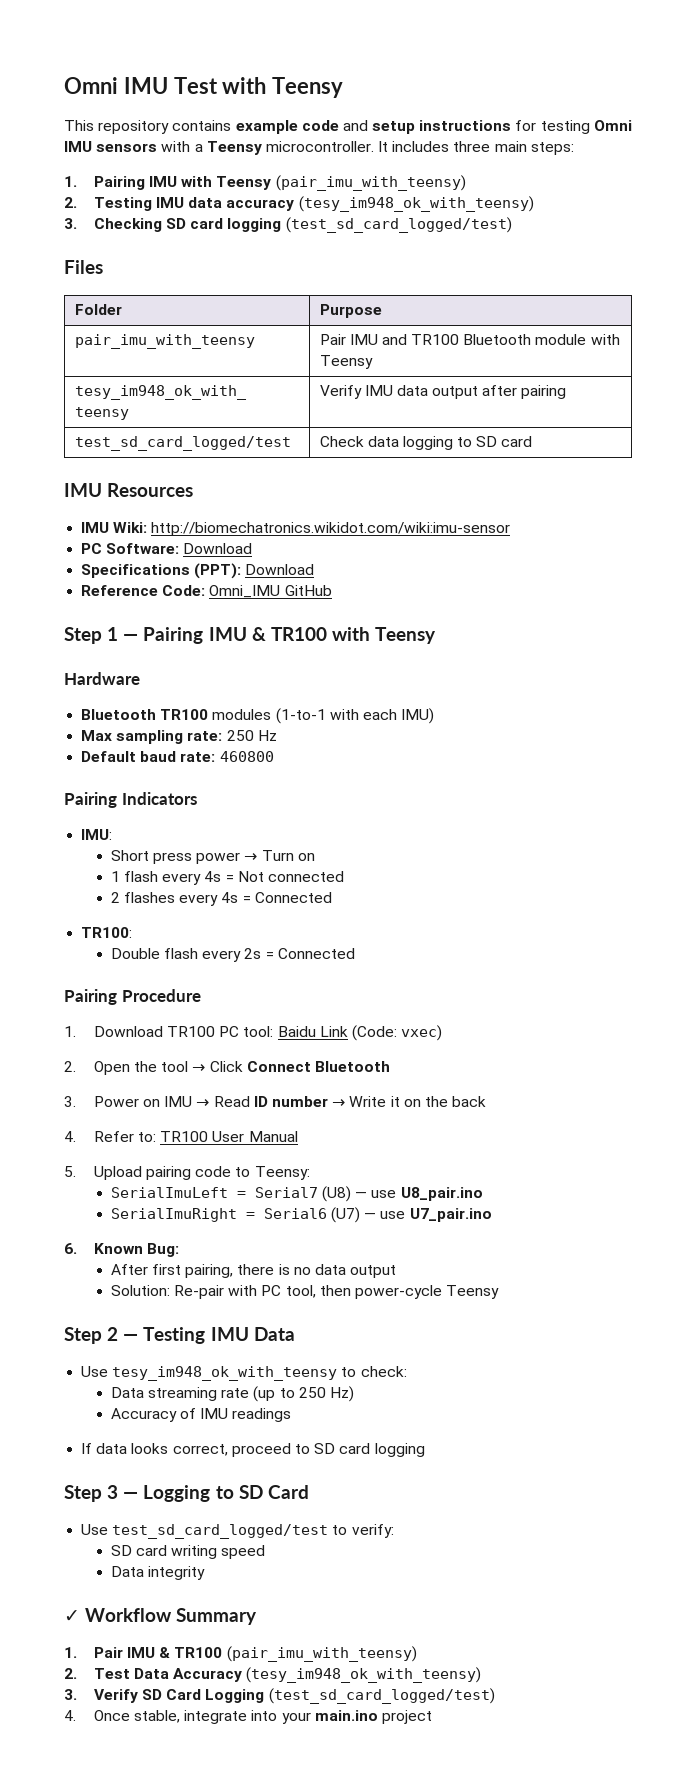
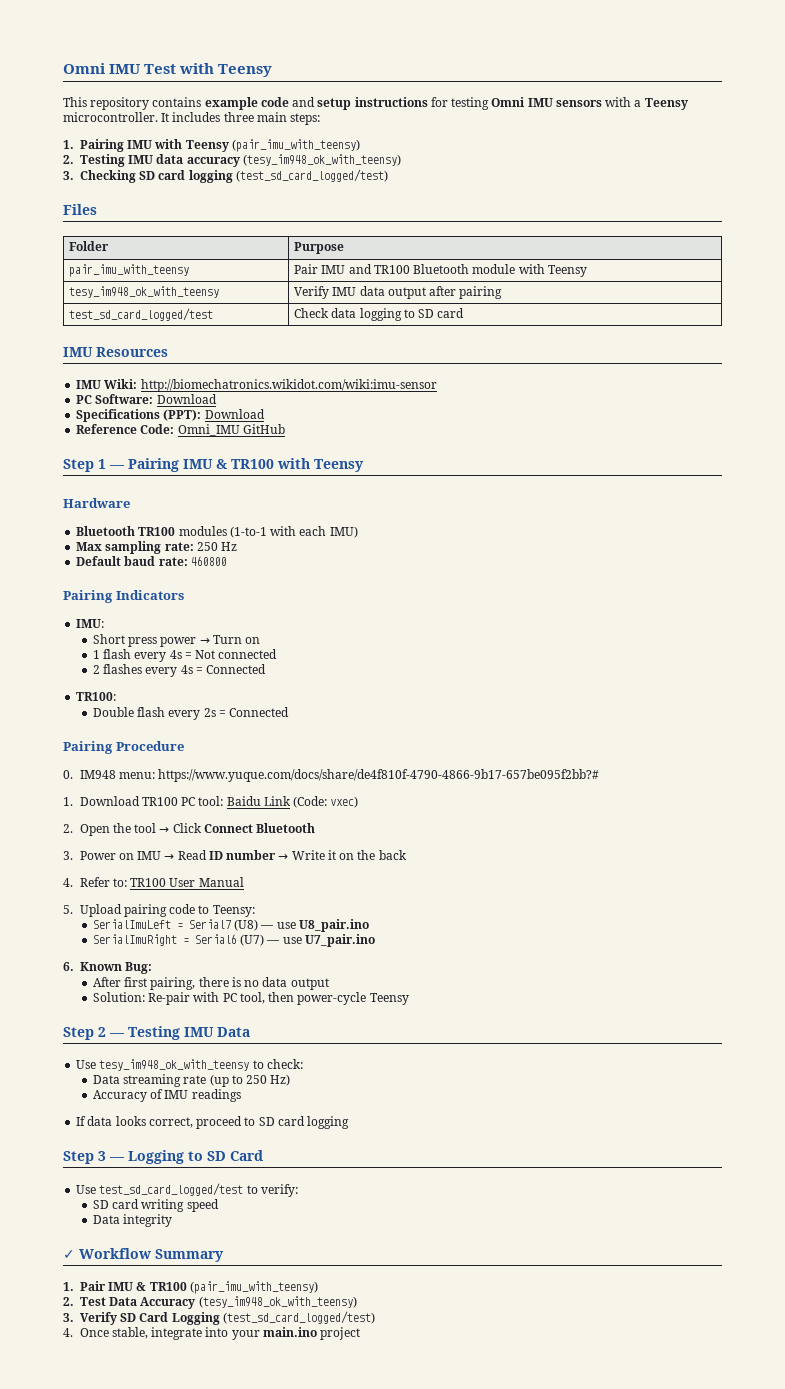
+ 0. IM948 menu: https://www.yuque.com/docs/share/de4f810f-4790-4866-9b17-657be095f2bb?#

